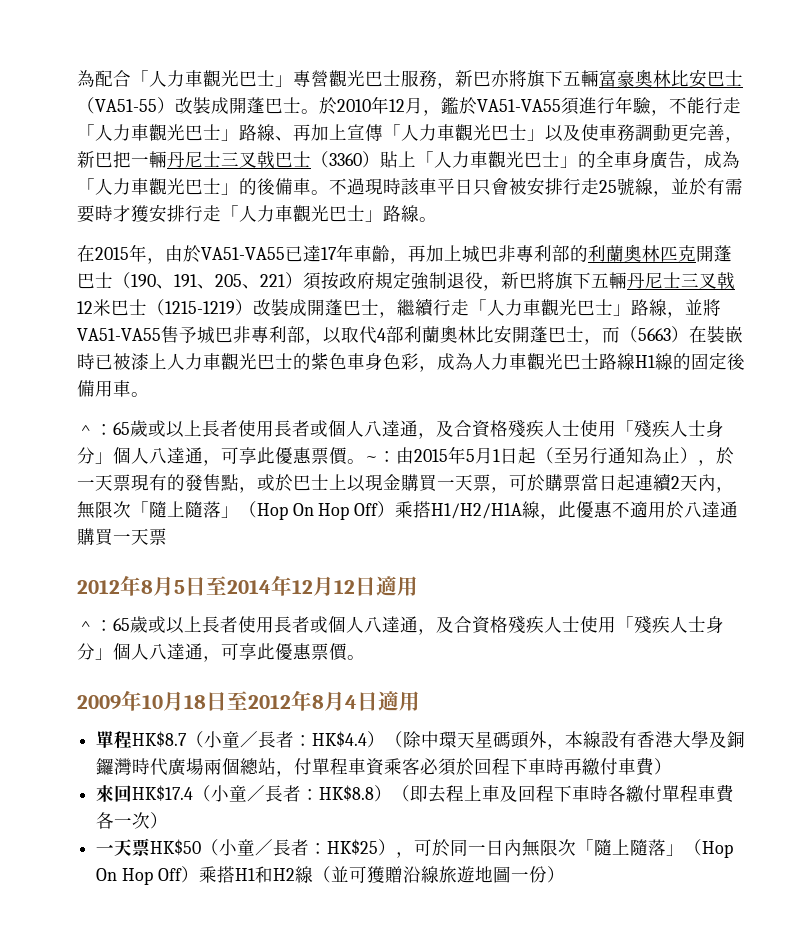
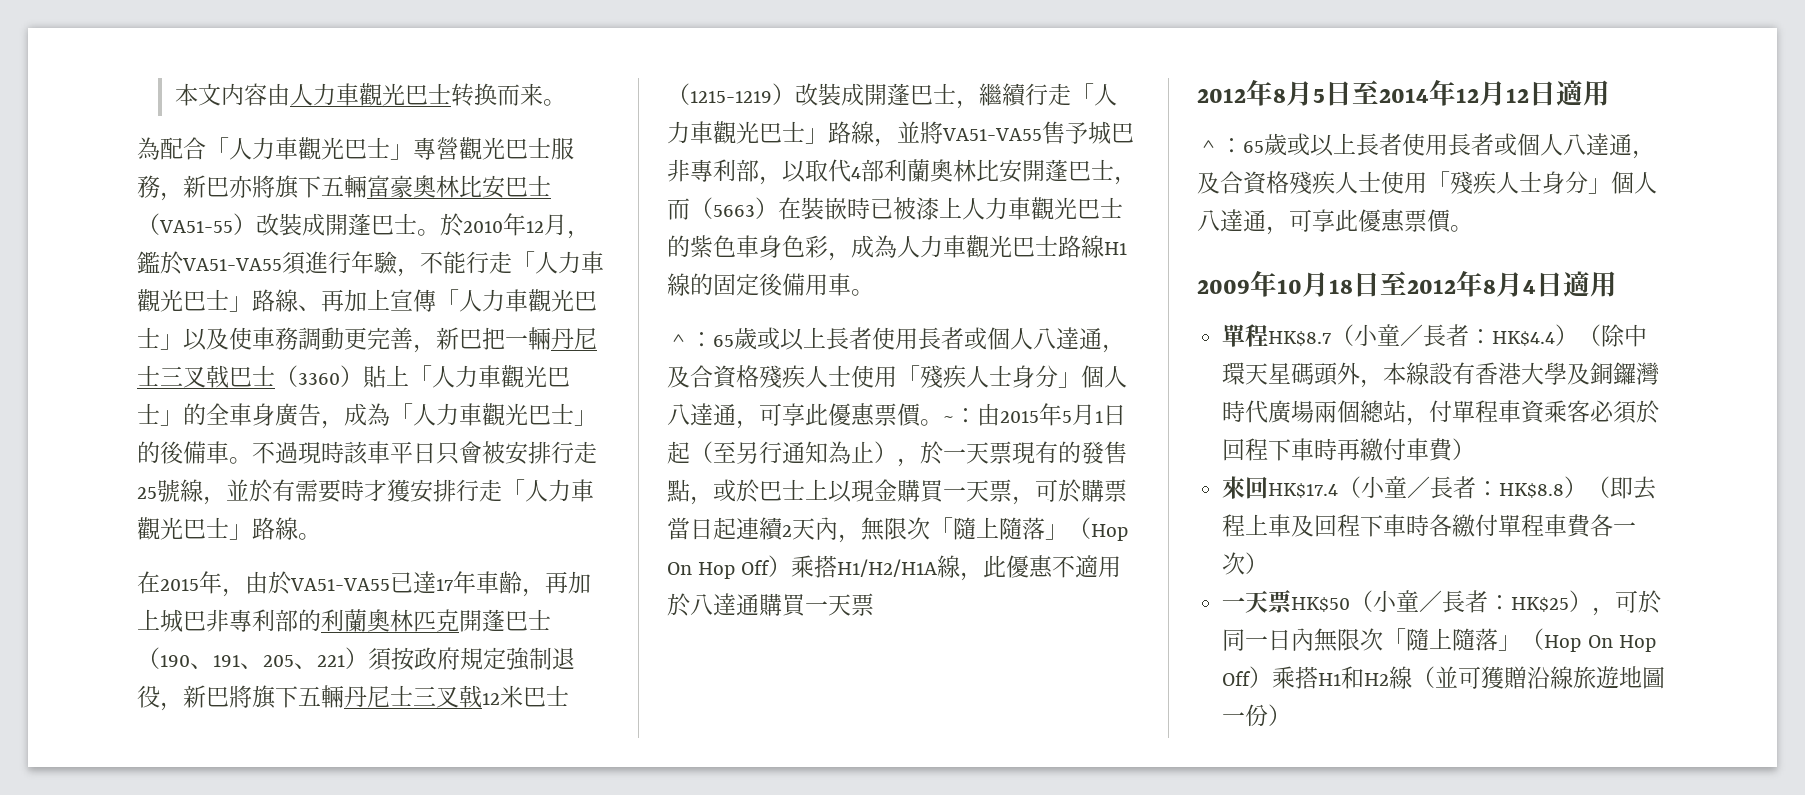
+ 本文内容由人力車觀光巴士转换而来。

